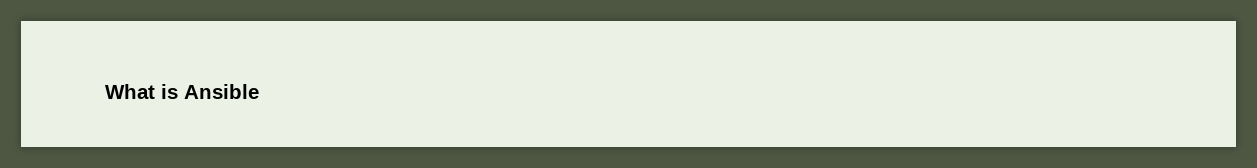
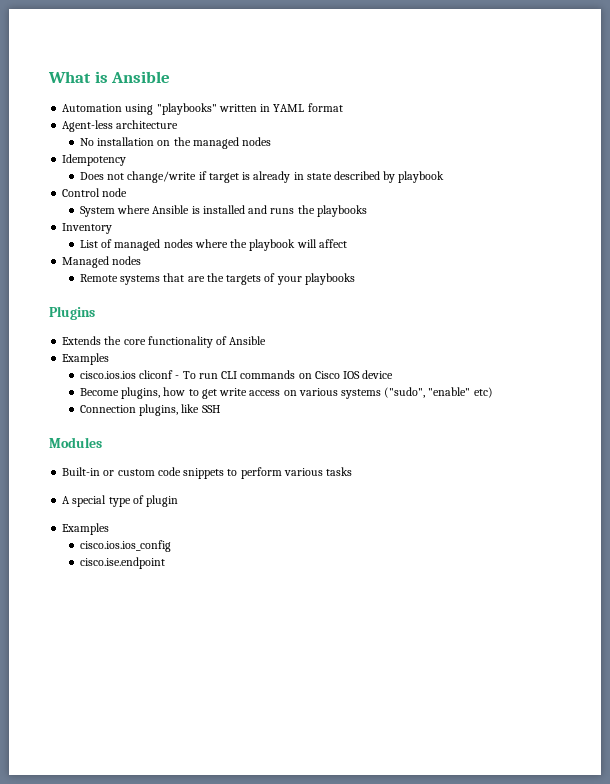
+ Automation using "playbooks" written in YAML format
+ Agent-less architecture
+ No installation on the managed nodes
+ Idempotency
+ Does not change/write if target is already in state described by playbook
+ Control node
+ System where Ansible is installed and runs the playbooks
+ Inventory
+ List of managed nodes where the playbook will affect
+ Managed nodes
+ Remote systems that are the targets of your playbooks
+ Plugins
+ Extends the core functionality of Ansible
+ Examples
+ cisco.ios.ios cliconf - To run CLI commands on Cisco IOS device
+ Become plugins, how to get write access on various systems ("sudo", "enable" etc)
+ Connection plugins, like SSH
+ Modules
+ Built-in or custom code snippets to perform various tasks
+ A special type of plugin
+ Examples
+ cisco.ios.ios_config
+ cisco.ise.endpoint

